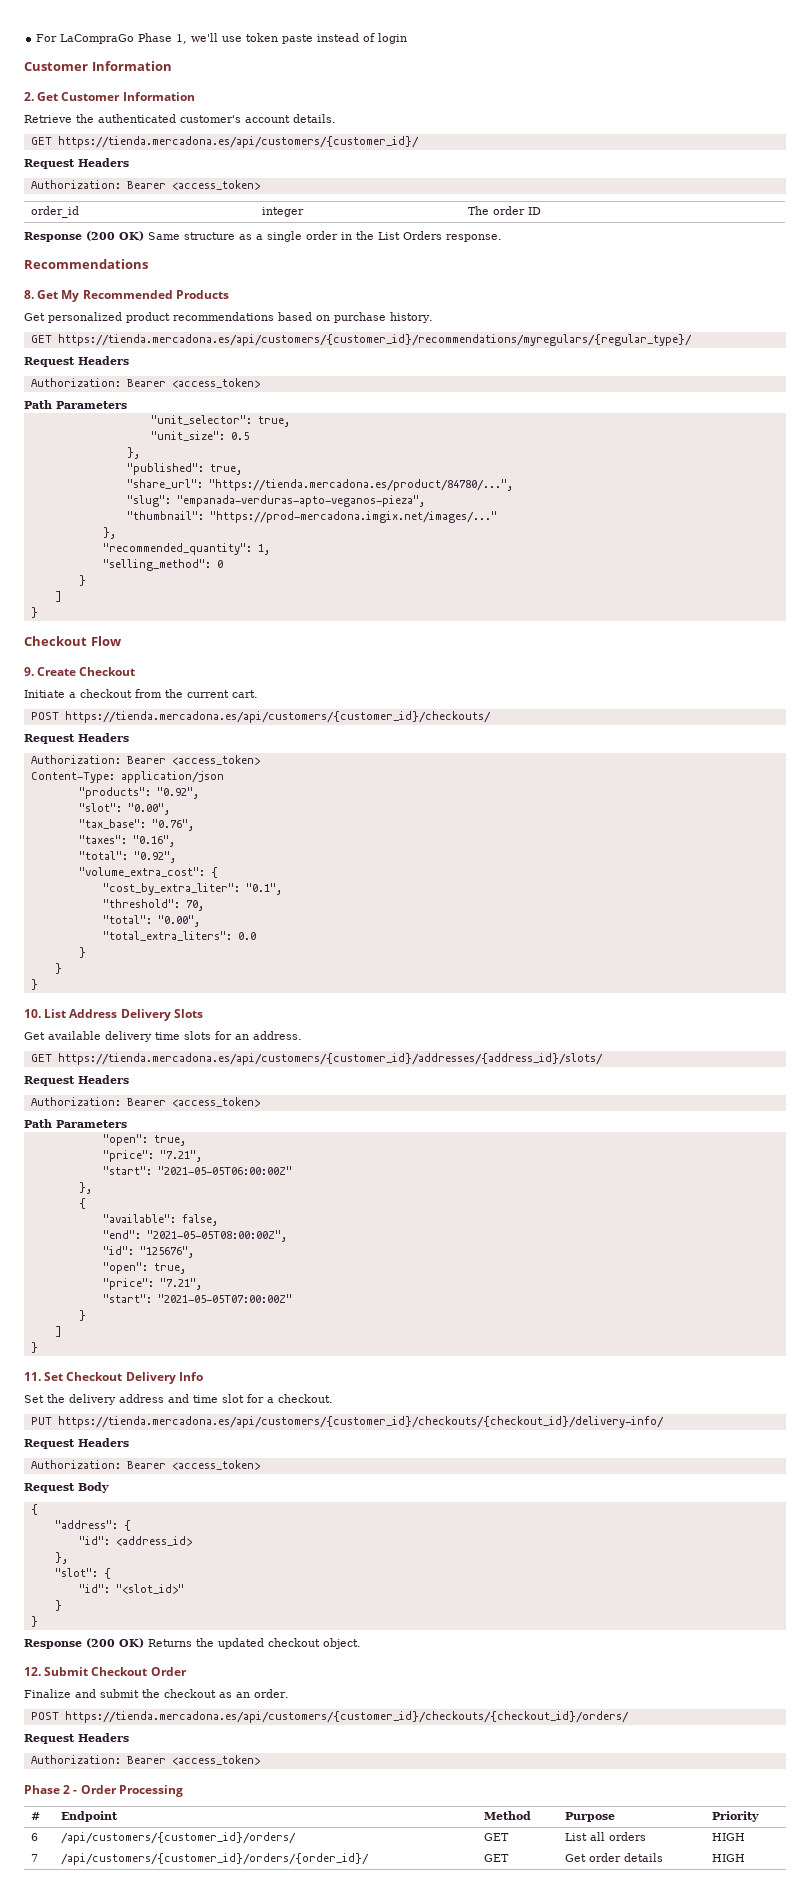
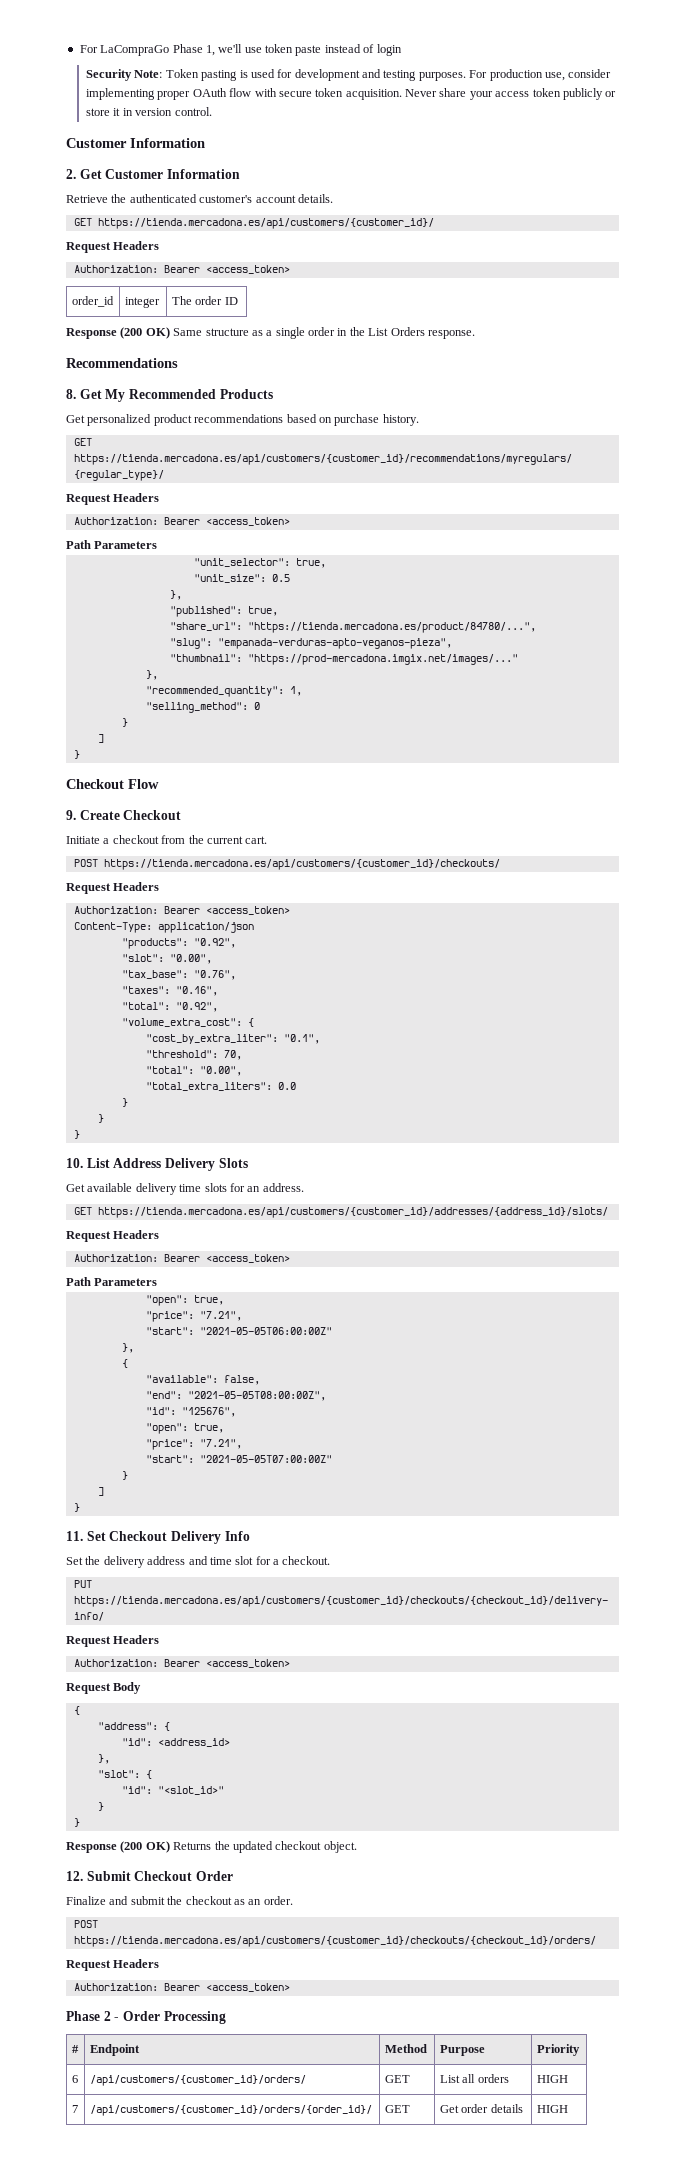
+ Security Note: Token pasting is used for development and testing purposes. For production use, consider implementing proper OAuth flow with secure token acquisition. Never share your access token publicly or store it in version control.

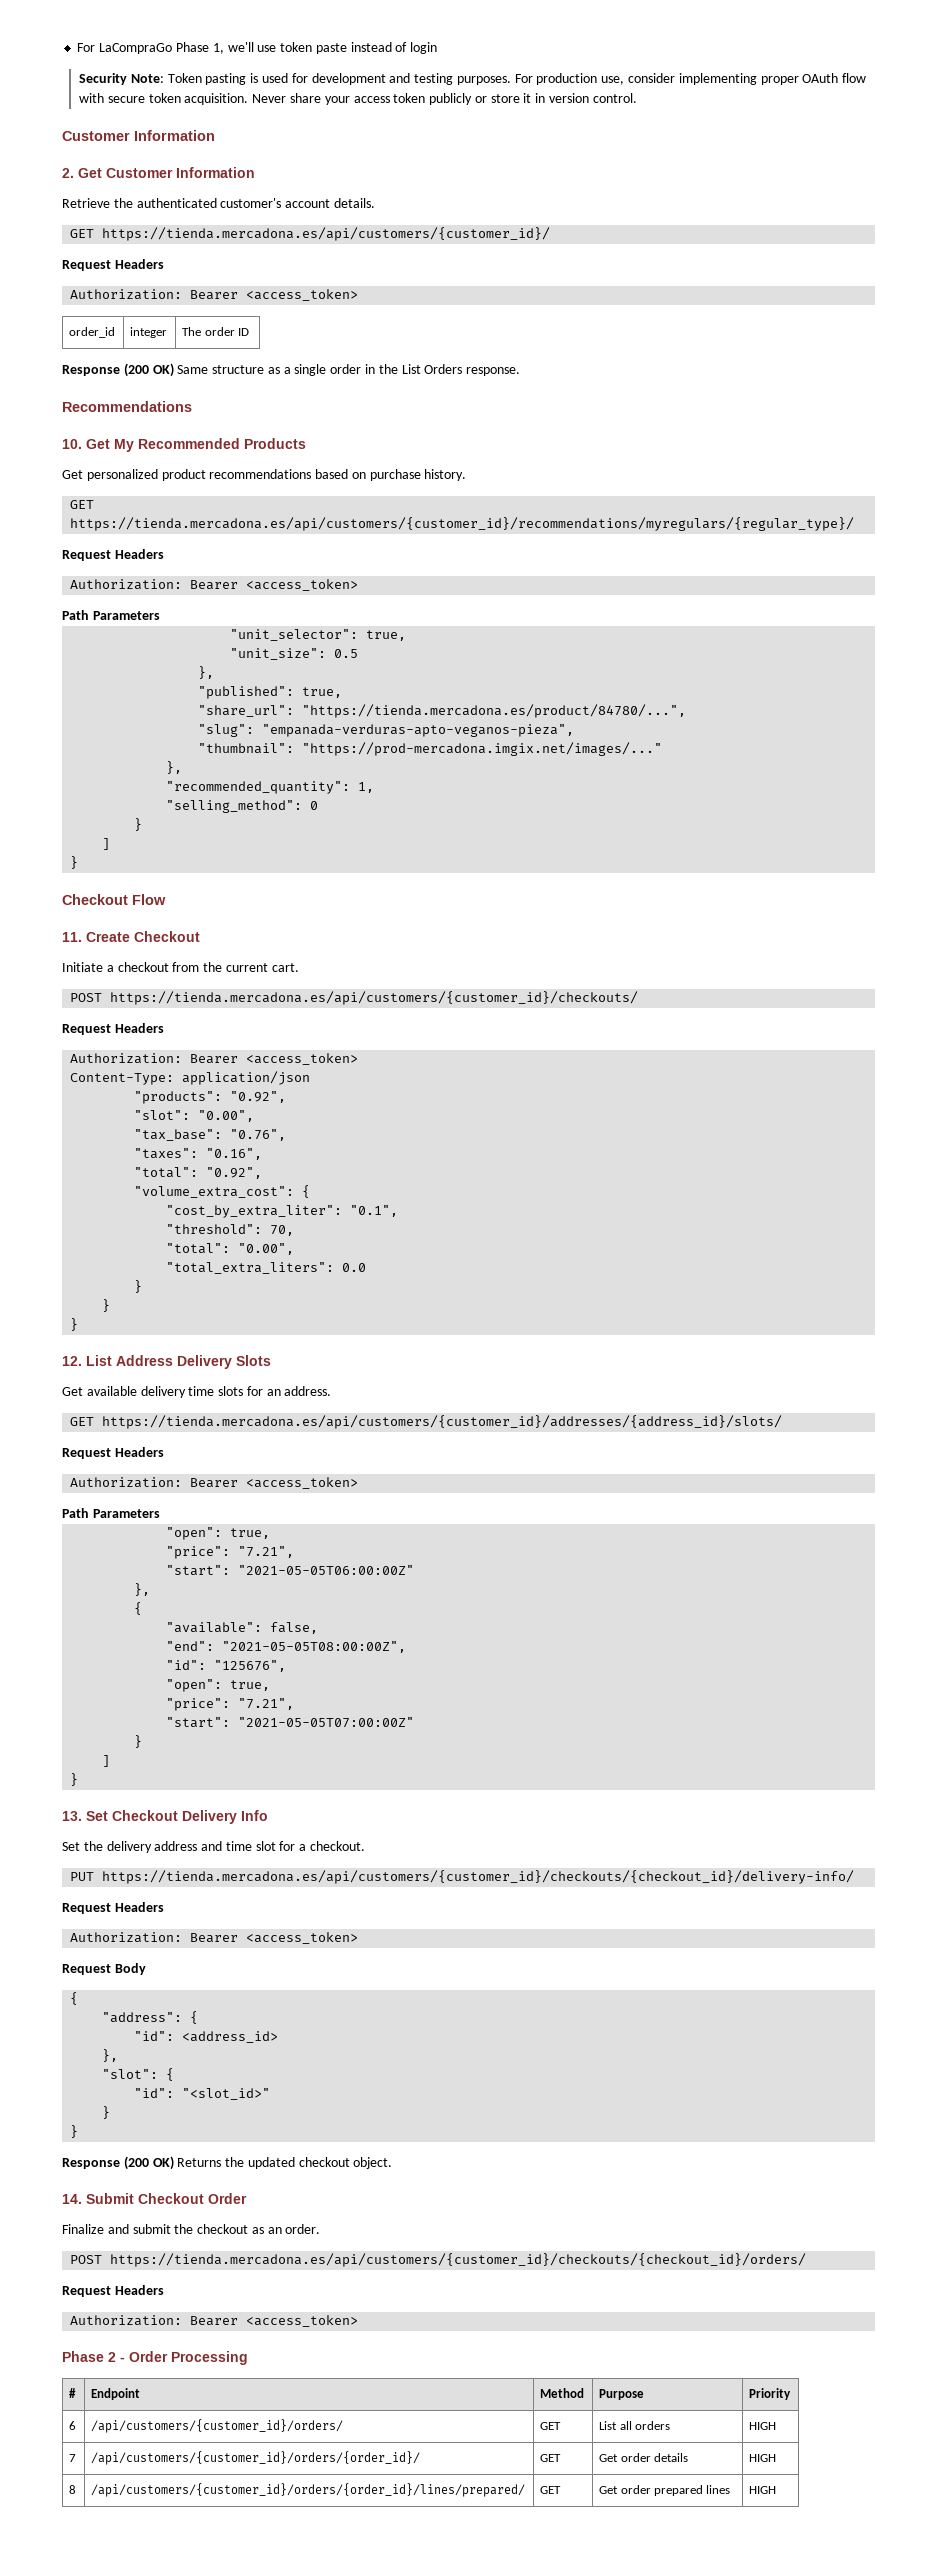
- 8. Get My Recommended Products
+ 10. Get My Recommended Products
- 9. Create Checkout
+ 11. Create Checkout
- 10. List Address Delivery Slots
+ 12. List Address Delivery Slots
- 11. Set Checkout Delivery Info
+ 13. Set Checkout Delivery Info
- 12. Submit Checkout Order
+ 14. Submit Checkout Order
+ 8 | /api/customers/{customer_id}/orders/{order_id}/lines/prepared/ | GET | Get order prepared lines | HIGH

